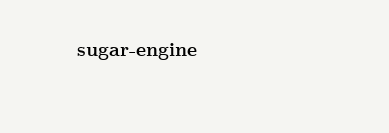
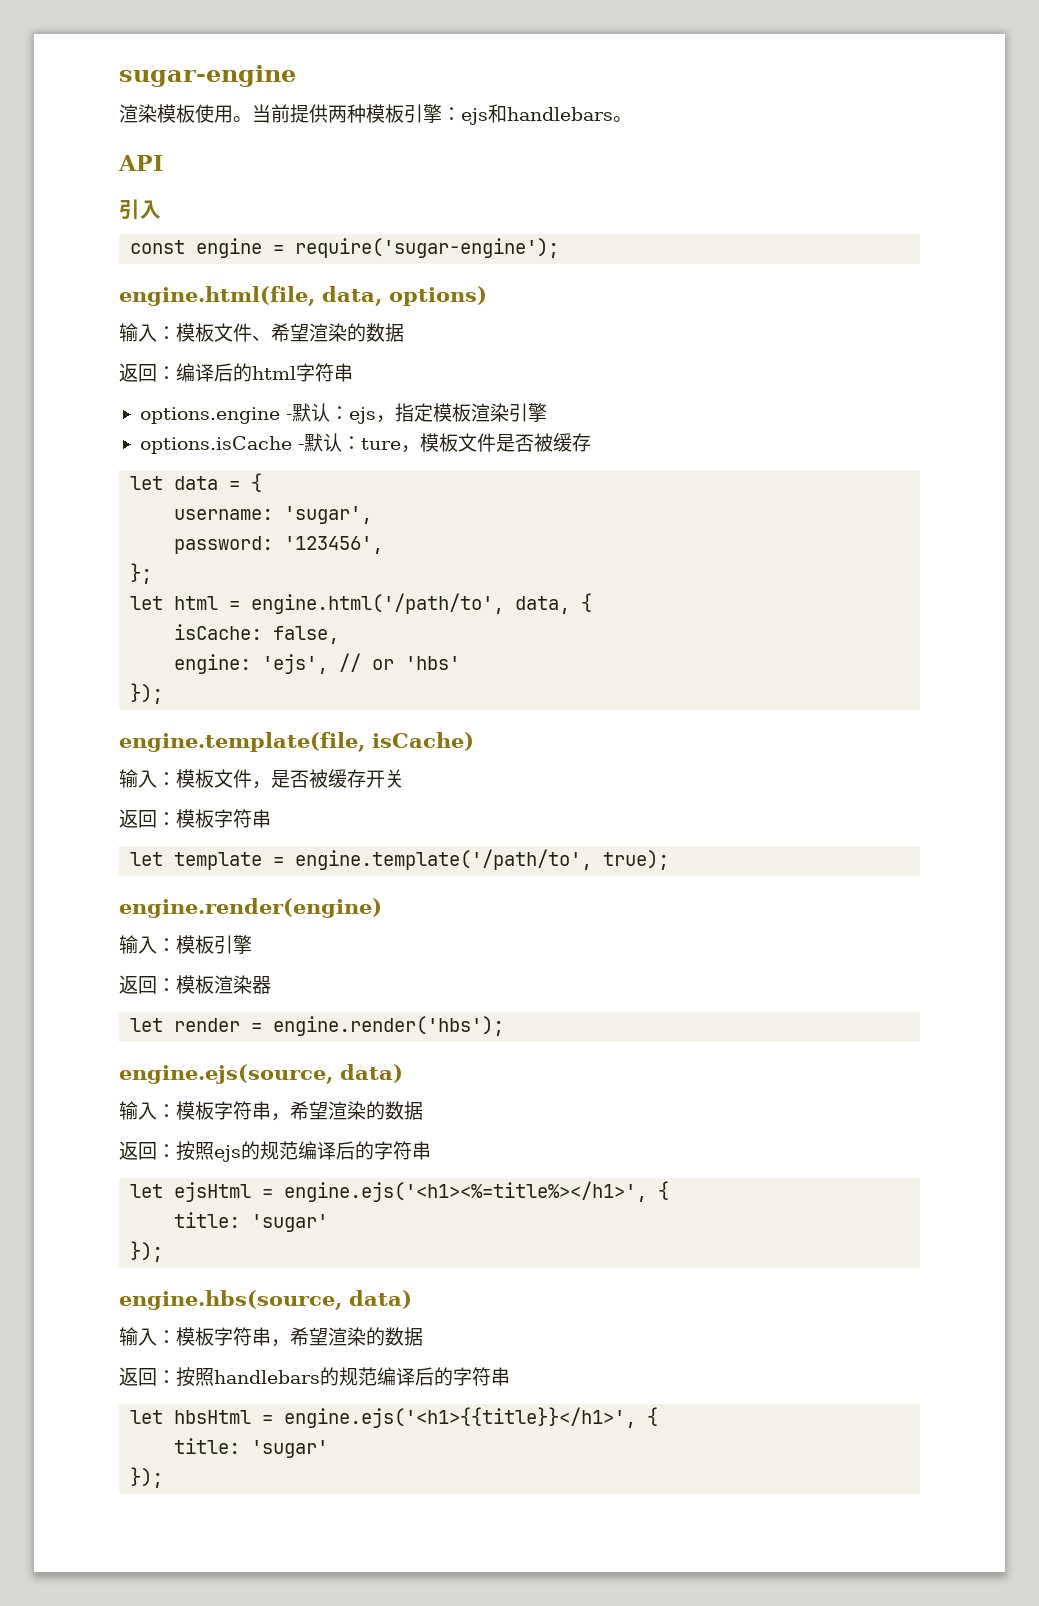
+ 渲染模板使用。当前提供两种模板引擎：ejs和handlebars。
+ API
+ 引入
+ const engine = require('sugar-engine');
+ engine.html(file, data, options)
+ 输入：模板文件、希望渲染的数据
+ 返回：编译后的html字符串
+ options.engine -默认：ejs，指定模板渲染引擎
+ options.isCache -默认：ture，模板文件是否被缓存
+ let data = {
+ username: 'sugar',
+ password: '123456',
+ };
+ let html = engine.html('/path/to', data, {
+ isCache: false,
+ engine: 'ejs', // or 'hbs'
+ });
+ engine.template(file, isCache)
+ 输入：模板文件，是否被缓存开关
+ 返回：模板字符串
+ let template = engine.template('/path/to', true);
+ engine.render(engine)
+ 输入：模板引擎
+ 返回：模板渲染器
+ let render = engine.render('hbs');
+ engine.ejs(source, data)
+ 输入：模板字符串，希望渲染的数据
+ 返回：按照ejs的规范编译后的字符串
+ let ejsHtml = engine.ejs('<h1><%=title%></h1>', {
+ title: 'sugar'
+ });
+ engine.hbs(source, data)
+ 输入：模板字符串，希望渲染的数据
+ 返回：按照handlebars的规范编译后的字符串
+ let hbsHtml = engine.ejs('<h1>{{title}}</h1>', {
+ title: 'sugar'
+ });

